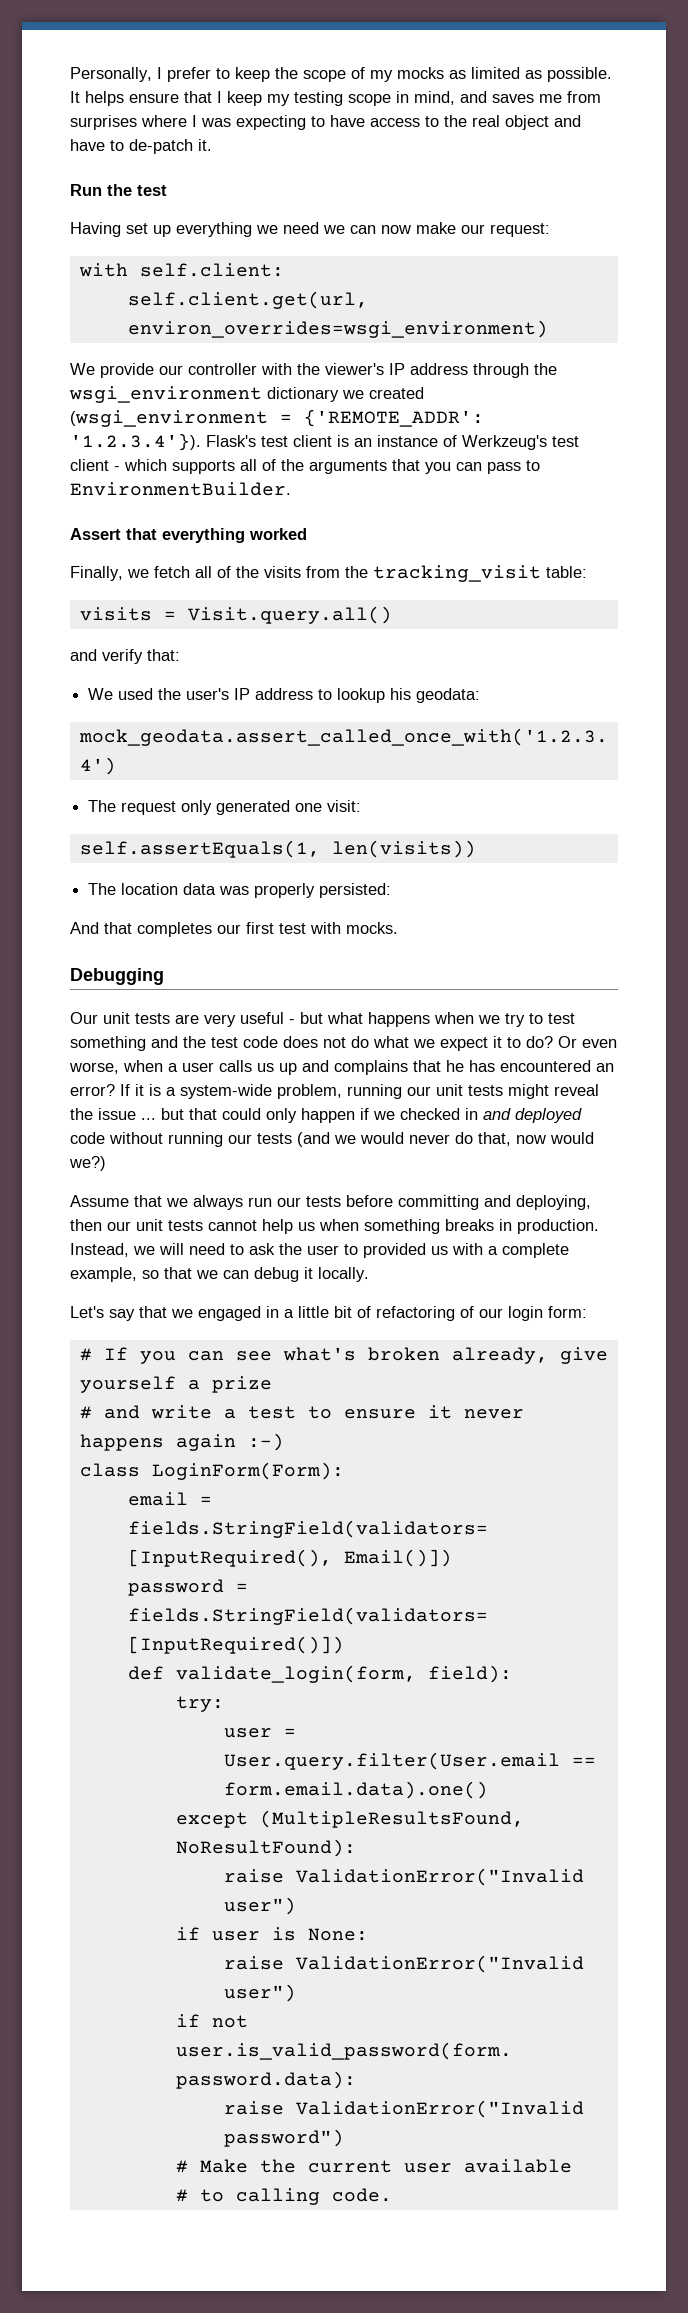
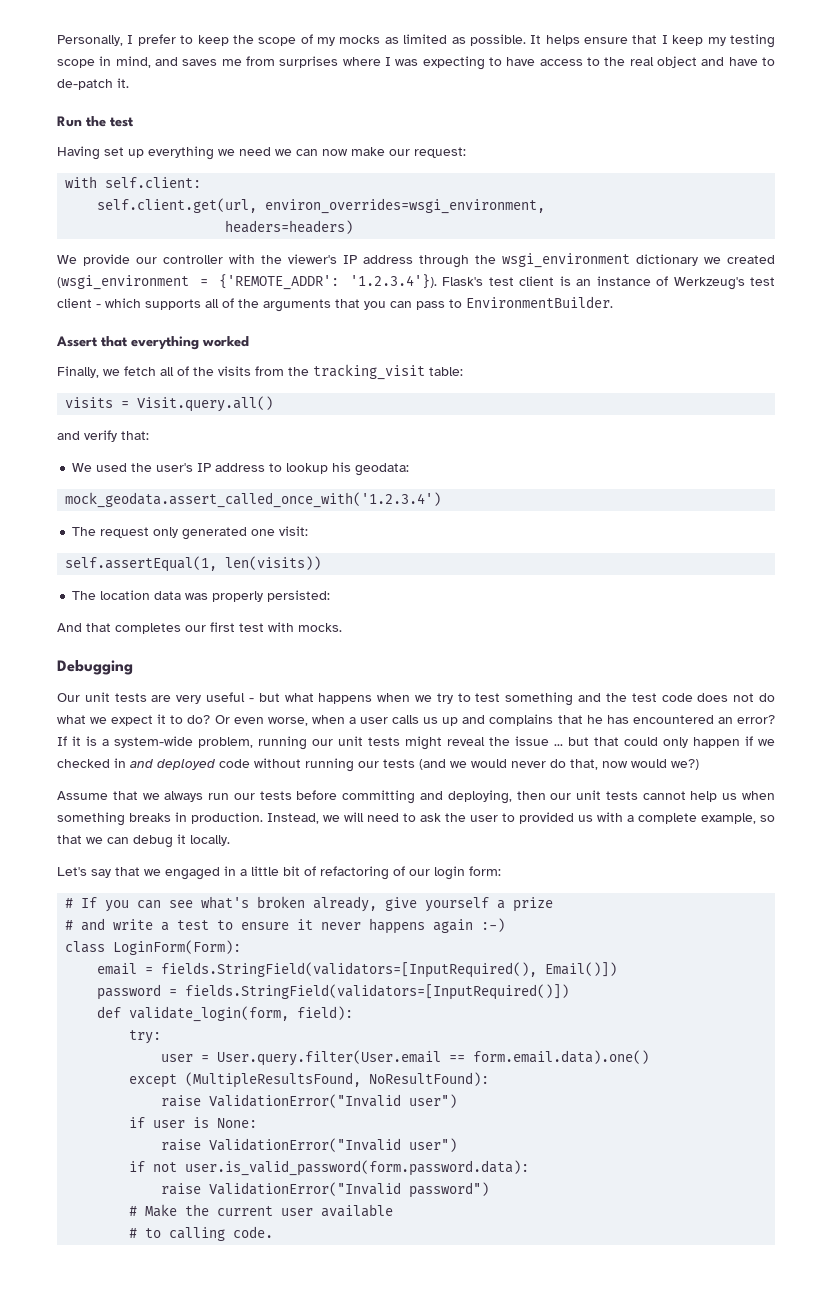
- self.client.get(url, environ_overrides=wsgi_environment)
+ self.client.get(url, environ_overrides=wsgi_environment,
+ headers=headers)
- self.assertEquals(1, len(visits))
+ self.assertEqual(1, len(visits))

